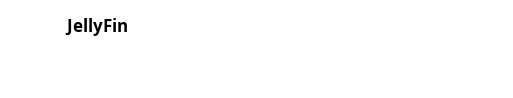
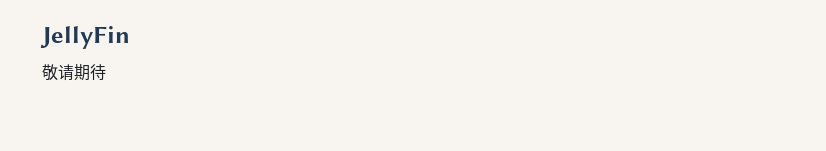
+ 敬请期待

